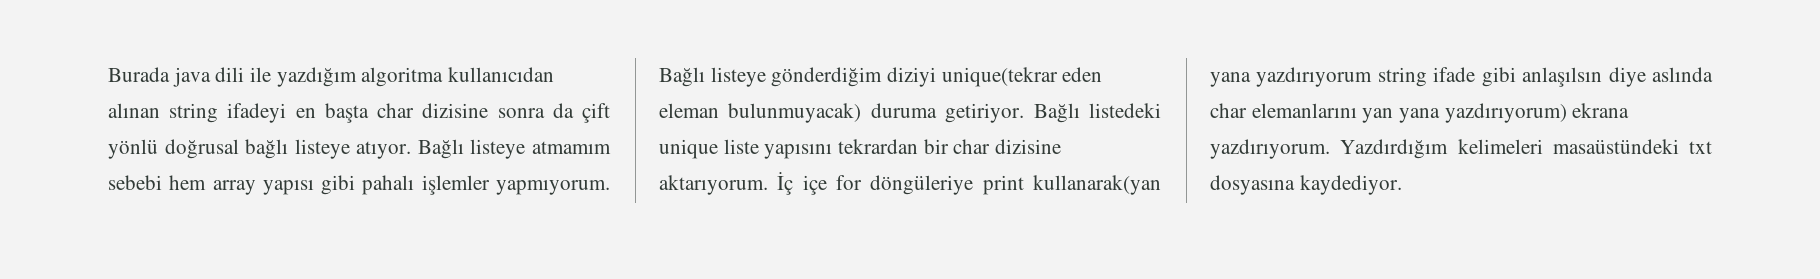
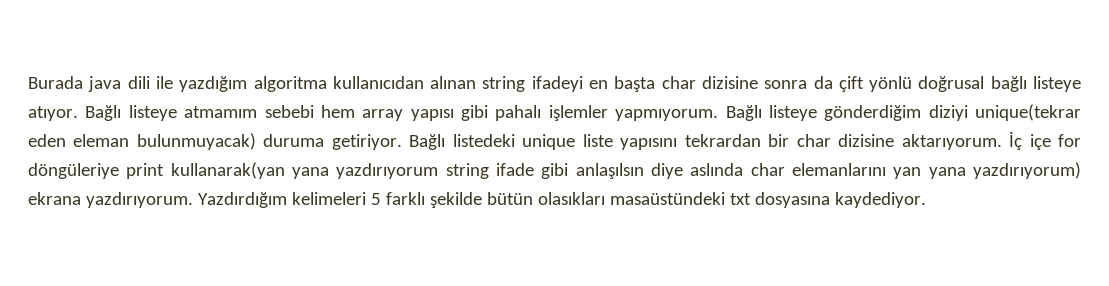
- Yazdırdığım kelimeleri masaüstündeki txt dosyasına kaydediyor.
+ Yazdırdığım kelimeleri 5 farklı şekilde bütün olasıkları masaüstündeki txt dosyasına kaydediyor.

